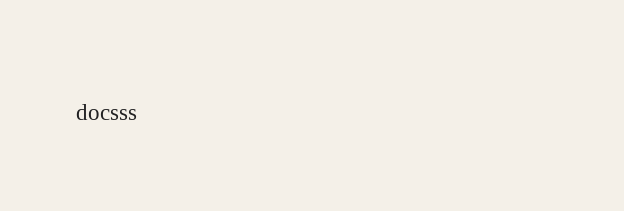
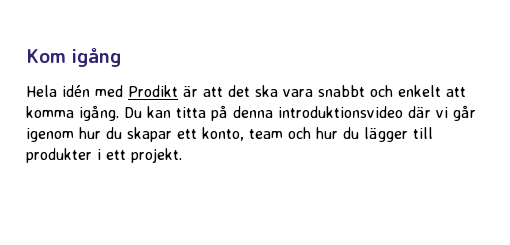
- docsss
+ Kom igång
+ Hela idén med Prodikt är att det ska vara snabbt och enkelt att komma igång. Du kan titta på denna introduktionsvideo där vi går igenom hur du skapar ett konto, team och hur du lägger till produkter i ett projekt.

